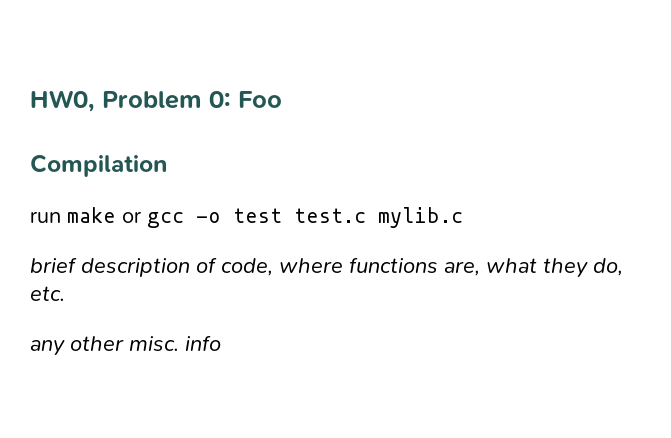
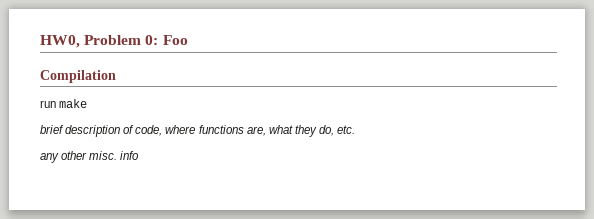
- run make or gcc -o test test.c mylib.c
+ run make

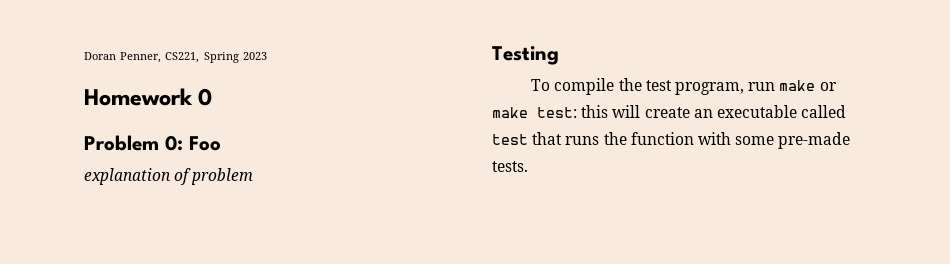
- HW0, Problem 0: Foo
- Compilation
- run make
- brief description of code, where functions are, what they do, etc.
- any other misc. info
+ Doran Penner, CS221, Spring 2023
+ Homework 0
+ Problem 0: Foo
+ explanation of problem
+ Testing
+ To compile the test program, run make or make test: this will create an executable called test that runs the function with some pre-made tests.

